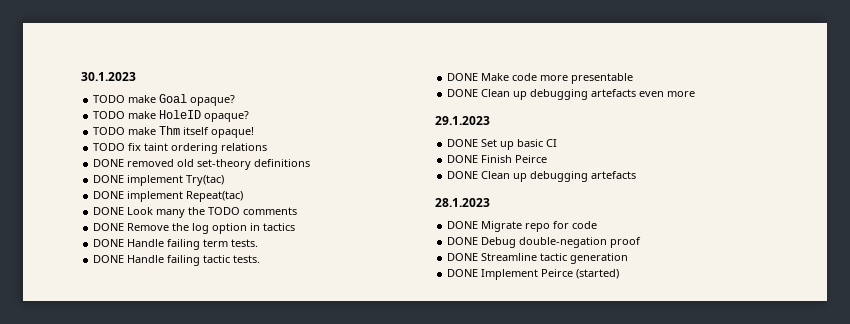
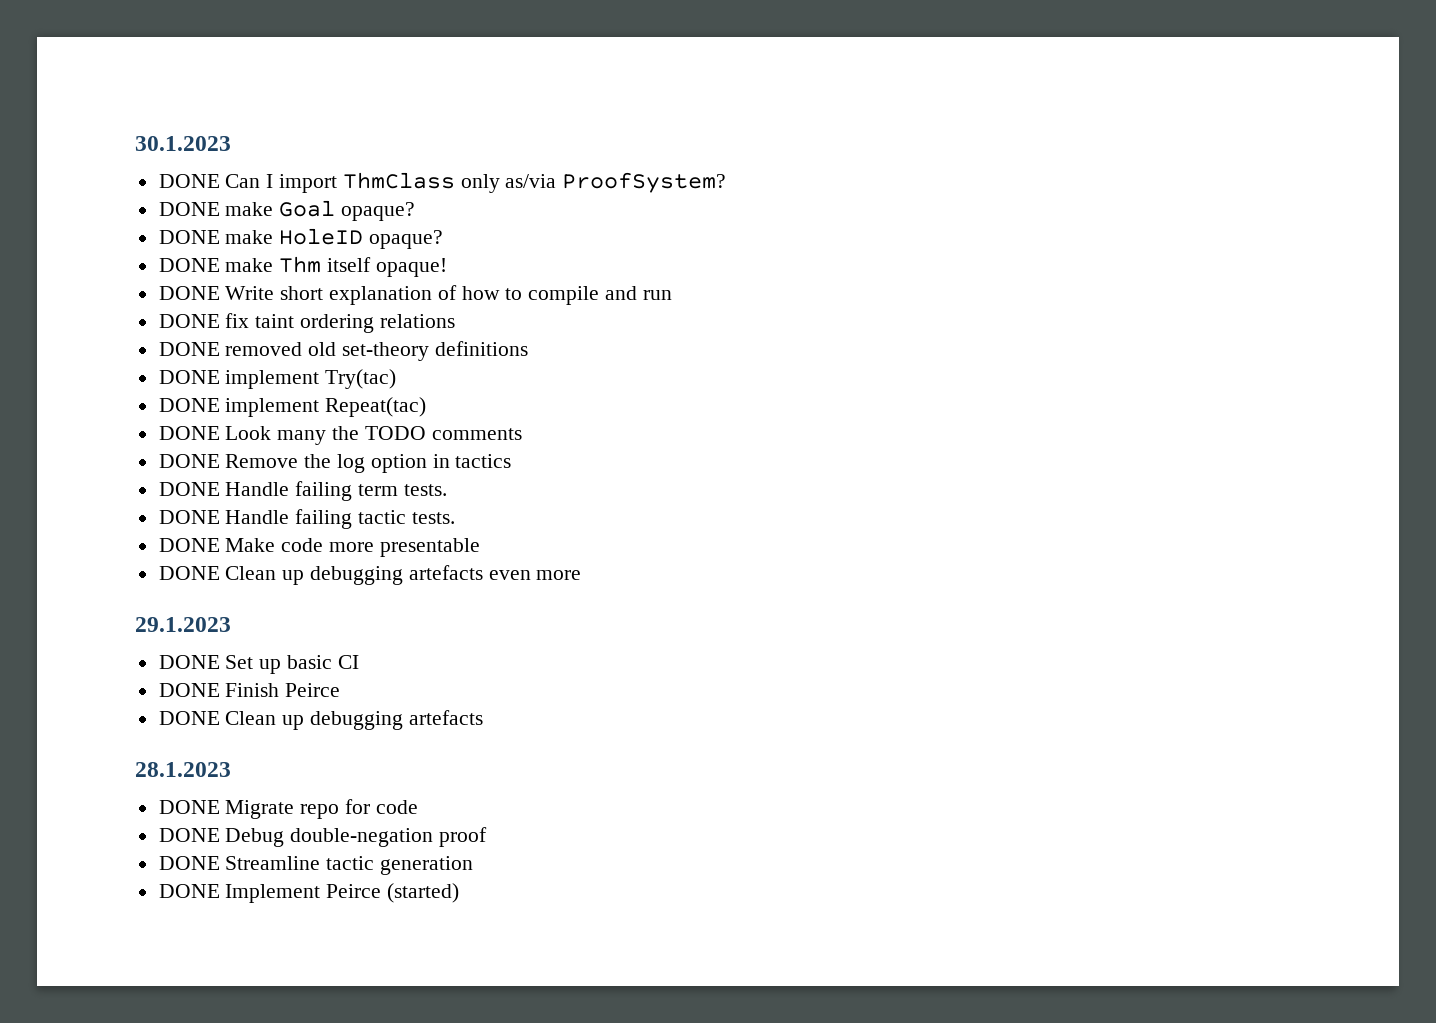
- TODO make Goal opaque?
+ DONE Can I import ThmClass only as/via ProofSystem?
+ DONE make Goal opaque?
- TODO make HoleID opaque?
+ DONE make HoleID opaque?
- TODO make Thm itself opaque!
+ DONE make Thm itself opaque!
- TODO fix taint ordering relations
+ DONE Write short explanation of how to compile and run
+ DONE fix taint ordering relations

